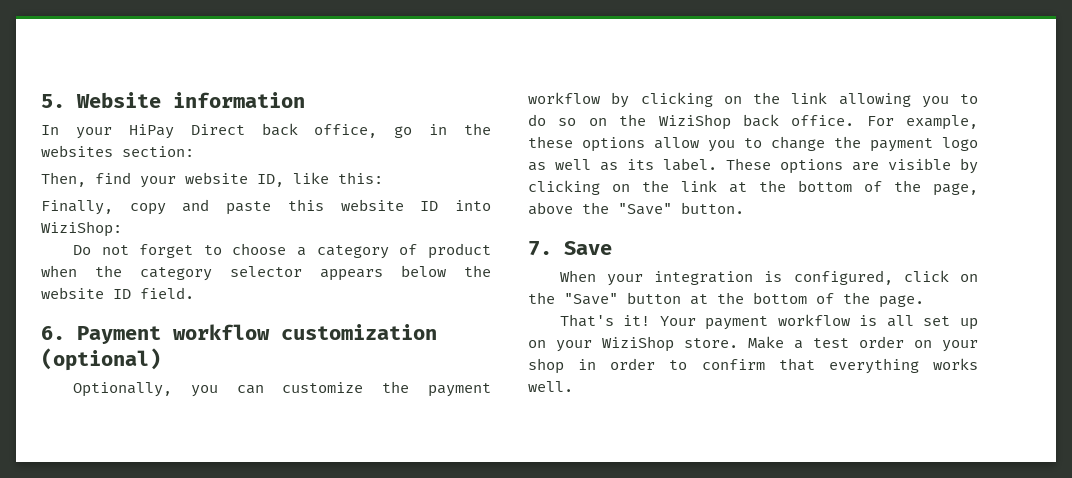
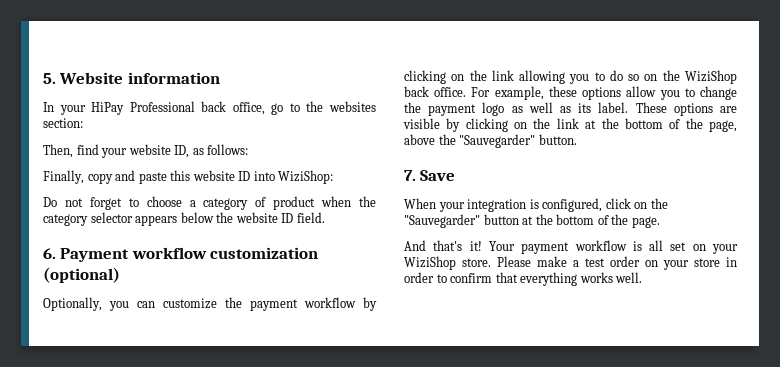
- In your HiPay Direct back office, go in the websites section:
+ In your HiPay Professional back office, go to the websites section:
- Then, find your website ID, like this:
+ Then, find your website ID, as follows:
- These options are visible by clicking on the link at the bottom of the page, above the "Save" button.
+ These options are visible by clicking on the link at the bottom of the page, above the "Sauvegarder" button.
- When your integration is configured, click on the "Save" button at the bottom of the page.
+ When your integration is configured, click on the "Sauvegarder" button at the bottom of the page.
- That's it!
+ And that's it!
- Your payment workflow is all set up on your WiziShop store.
+ Your payment workflow is all set on your WiziShop store.
- Make a test order on your shop in order to confirm that everything works well.
+ Please make a test order on your store in order to confirm that everything works well.

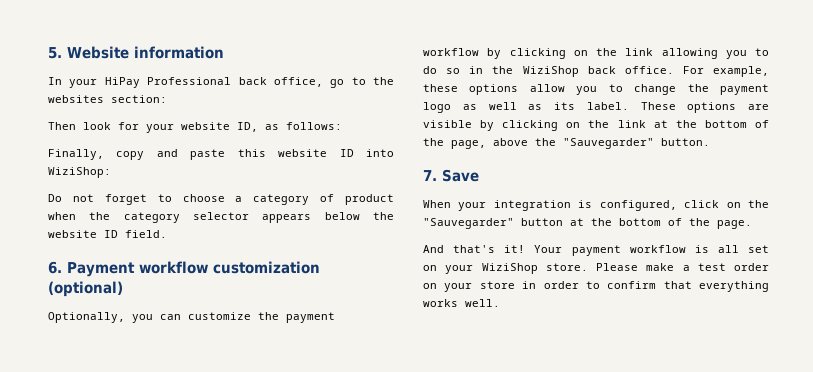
- Then, find your website ID, as follows:
+ Then look for your website ID, as follows:
- Optionally, you can customize the payment workflow by clicking on the link allowing you to do so on the WiziShop back office.
+ Optionally, you can customize the payment workflow by clicking on the link allowing you to do so in the WiziShop back office.

